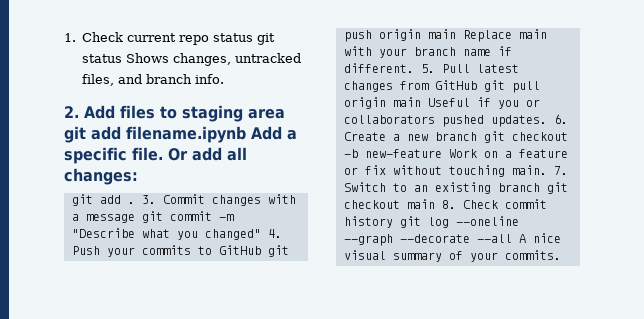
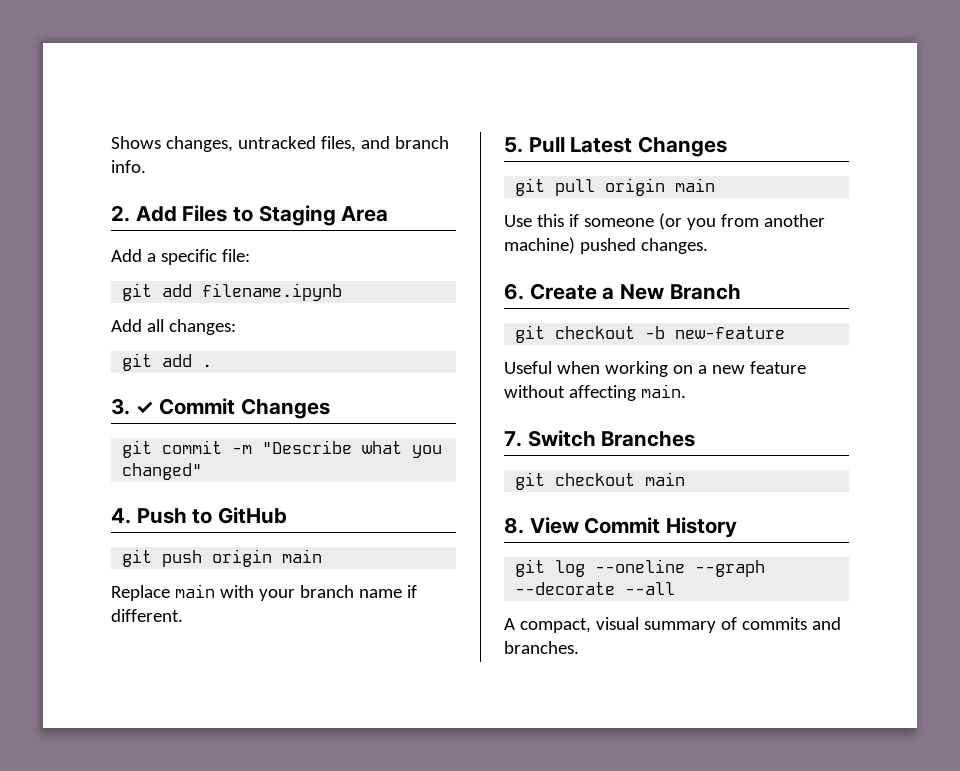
- 1. Check current repo status git status Shows changes, untracked files, and branch info.
+ Shows changes, untracked files, and branch info.
- 2. Add files to staging area git add filename.ipynb Add a specific file. Or add all changes:
+ 2. Add Files to Staging Area
+ Add a specific file:
+ git add filename.ipynb
+ Add all changes:
- git add . 3. Commit changes with a message git commit -m "Describe what you changed" 4. Push your commits to GitHub git push origin main Replace main with your branch name if different. 5. Pull latest changes from GitHub git pull origin main Useful if you or collaborators pushed updates. 6. Create a new branch git checkout -b new-feature Work on a feature or fix without touching main. 7. Switch to an existing branch git checkout main 8. Check commit history git log --oneline --graph --decorate --all A nice visual summary of your commits.
+ git add .
+ 3. ✓ Commit Changes
+ git commit -m "Describe what you changed"
+ 4. Push to GitHub
+ git push origin main
+ Replace main with your branch name if different.
+ 5. Pull Latest Changes
+ git pull origin main
+ Use this if someone (or you from another machine) pushed changes.
+ 6. Create a New Branch
+ git checkout -b new-feature
+ Useful when working on a new feature without affecting main.
+ 7. Switch Branches
+ git checkout main
+ 8. View Commit History
+ git log --oneline --graph --decorate --all
+ A compact, visual summary of commits and branches.

